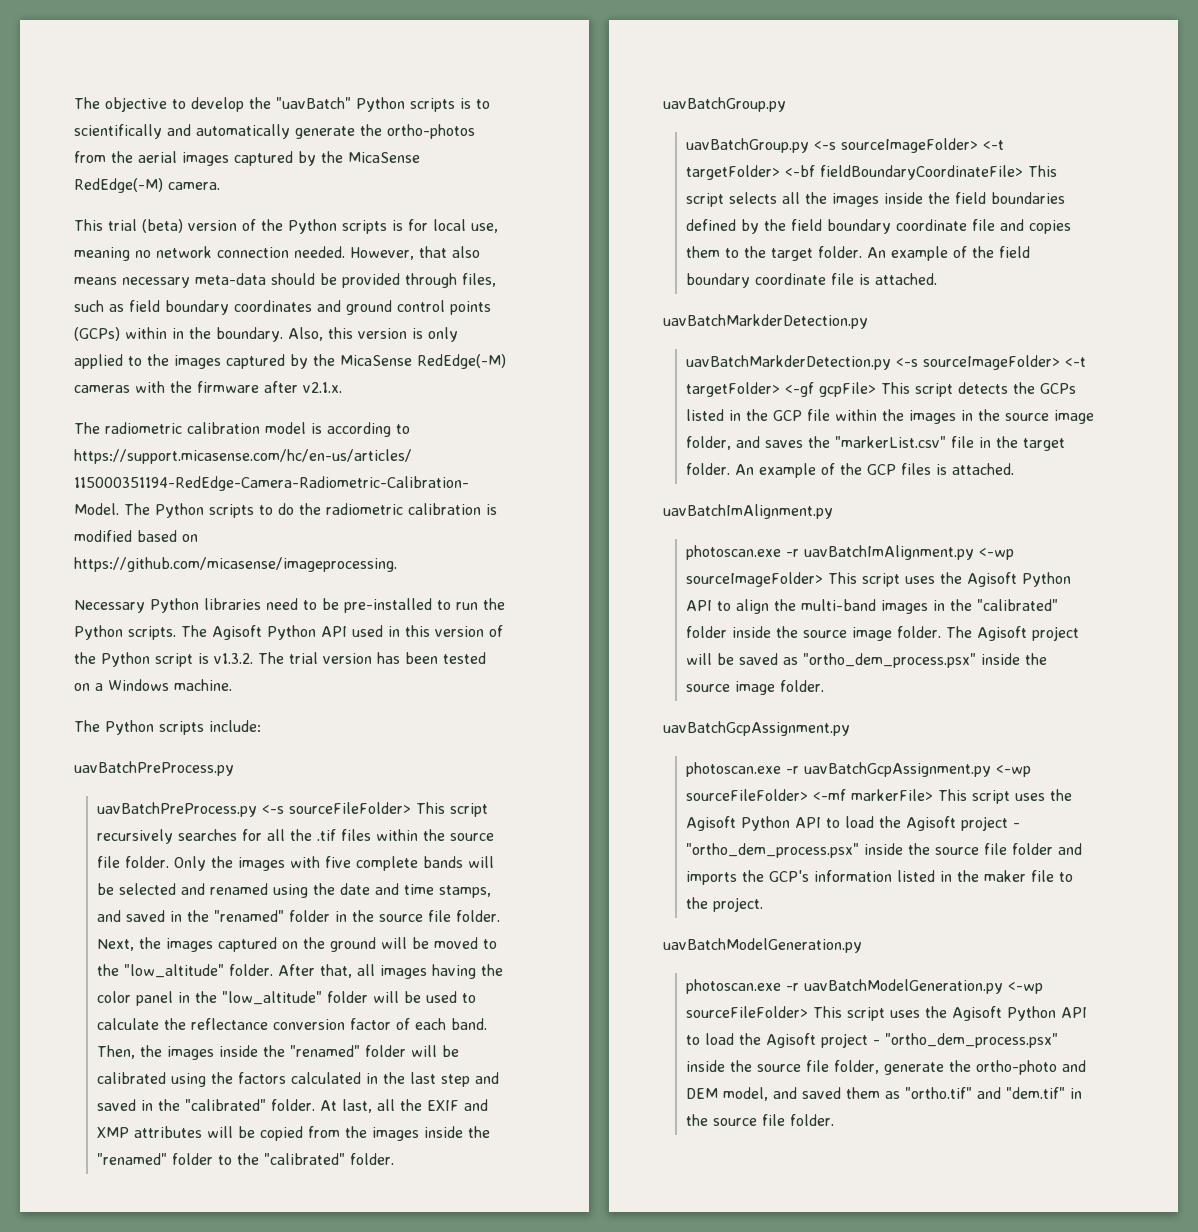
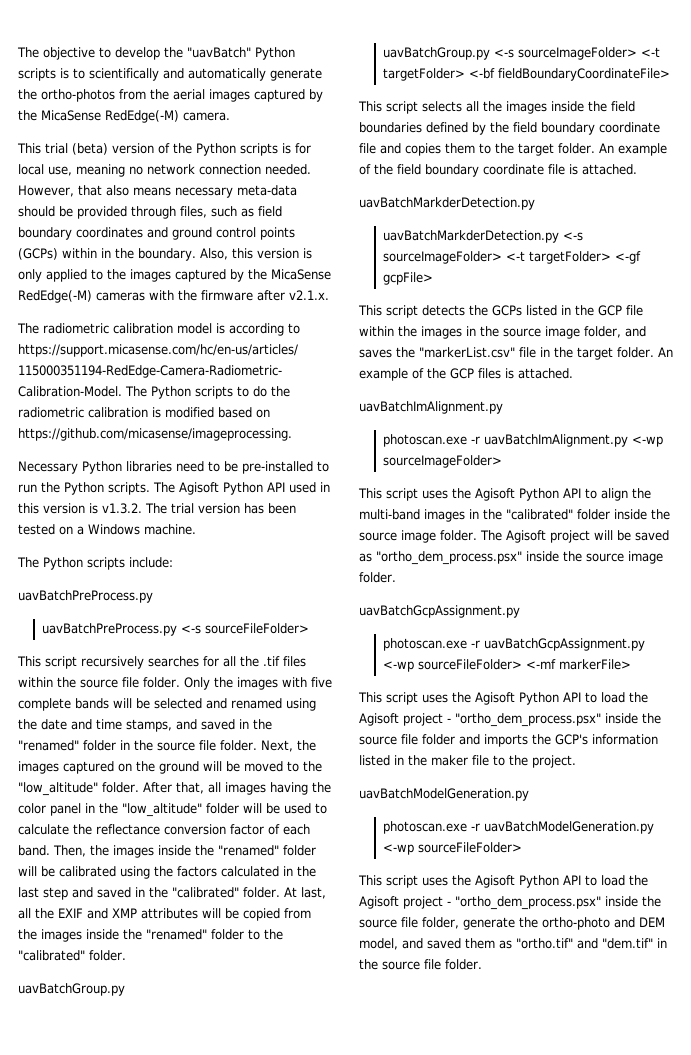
- The Agisoft Python API used in this version of the Python script is v1.3.2. The trial version has been tested on a Windows machine.
+ The Agisoft Python API used in this version is v1.3.2. The trial version has been tested on a Windows machine.
- uavBatchPreProcess.py <-s sourceFileFolder> This script recursively searches for all the .tif files within the source file folder.
+ uavBatchPreProcess.py <-s sourceFileFolder>
+ This script recursively searches for all the .tif files within the source file folder.
- uavBatchGroup.py <-s sourceImageFolder> <-t targetFolder> <-bf fieldBoundaryCoordinateFile> This script selects all the images inside the field boundaries defined by the field boundary coordinate file and copies them to the target folder.
+ uavBatchGroup.py <-s sourceImageFolder> <-t targetFolder> <-bf fieldBoundaryCoordinateFile>
+ This script selects all the images inside the field boundaries defined by the field boundary coordinate file and copies them to the target folder.
- uavBatchMarkderDetection.py <-s sourceImageFolder> <-t targetFolder> <-gf gcpFile> This script detects the GCPs listed in the GCP file within the images in the source image folder, and saves the "markerList.csv" file in the target folder.
+ uavBatchMarkderDetection.py <-s sourceImageFolder> <-t targetFolder> <-gf gcpFile>
+ This script detects the GCPs listed in the GCP file within the images in the source image folder, and saves the "markerList.csv" file in the target folder.
- photoscan.exe -r uavBatchImAlignment.py <-wp sourceImageFolder> This script uses the Agisoft Python API to align the multi-band images in the "calibrated" folder inside the source image folder.
+ photoscan.exe -r uavBatchImAlignment.py <-wp sourceImageFolder>
+ This script uses the Agisoft Python API to align the multi-band images in the "calibrated" folder inside the source image folder.
- photoscan.exe -r uavBatchGcpAssignment.py <-wp sourceFileFolder> <-mf markerFile> This script uses the Agisoft Python API to load the Agisoft project - "ortho_dem_process.psx" inside the source file folder and imports the GCP's information listed in the maker file to the project.
+ photoscan.exe -r uavBatchGcpAssignment.py <-wp sourceFileFolder> <-mf markerFile>
+ This script uses the Agisoft Python API to load the Agisoft project - "ortho_dem_process.psx" inside the source file folder and imports the GCP's information listed in the maker file to the project.
- photoscan.exe -r uavBatchModelGeneration.py <-wp sourceFileFolder> This script uses the Agisoft Python API to load the Agisoft project - "ortho_dem_process.psx" inside the source file folder, generate the ortho-photo and DEM model, and saved them as "ortho.tif" and "dem.tif" in the source file folder.
+ photoscan.exe -r uavBatchModelGeneration.py <-wp sourceFileFolder>
+ This script uses the Agisoft Python API to load the Agisoft project - "ortho_dem_process.psx" inside the source file folder, generate the ortho-photo and DEM model, and saved them as "ortho.tif" and "dem.tif" in the source file folder.

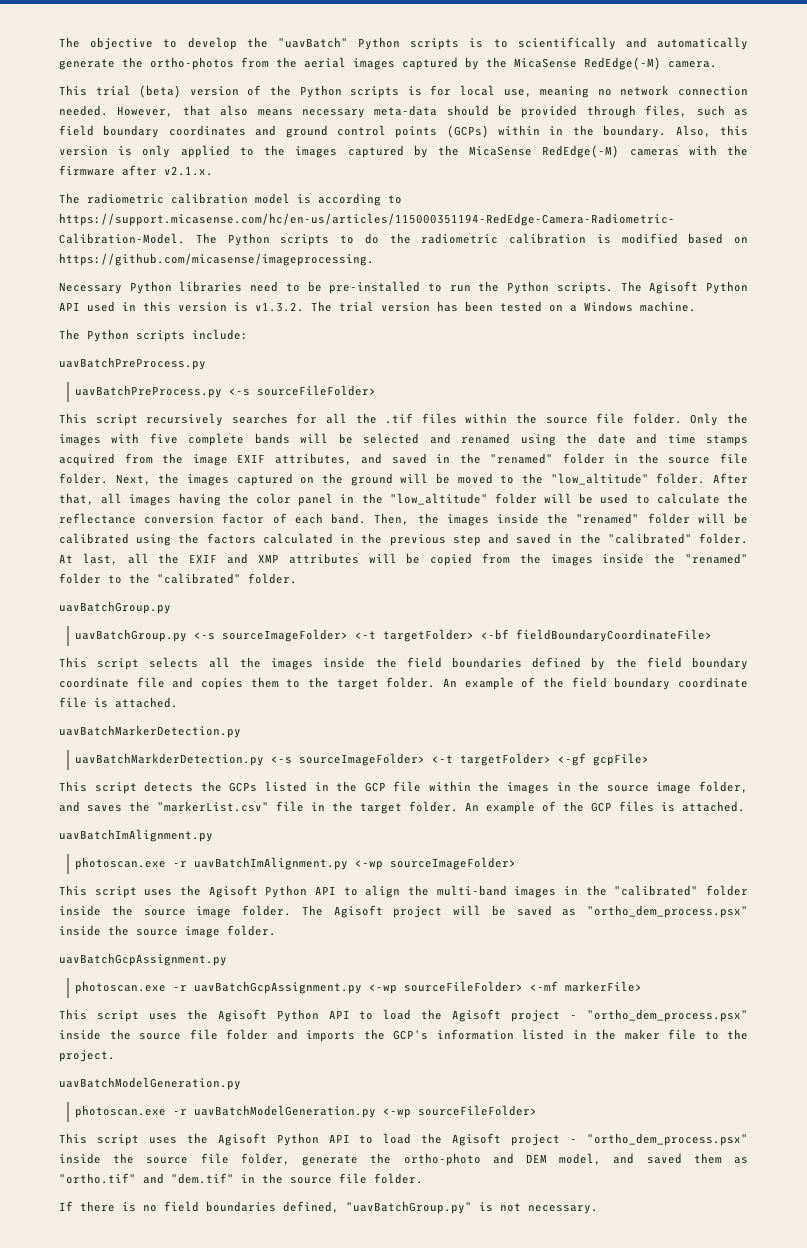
- Only the images with five complete bands will be selected and renamed using the date and time stamps, and saved in the "renamed" folder in the source file folder.
+ Only the images with five complete bands will be selected and renamed using the date and time stamps acquired from the image EXIF attributes, and saved in the "renamed" folder in the source file folder.
- Then, the images inside the "renamed" folder will be calibrated using the factors calculated in the last step and saved in the "calibrated" folder.
+ Then, the images inside the "renamed" folder will be calibrated using the factors calculated in the previous step and saved in the "calibrated" folder.
  An example of the field boundary coordinate file is attached.
- uavBatchMarkderDetection.py
+ uavBatchMarkerDetection.py
+ If there is no field boundaries defined, "uavBatchGroup.py" is not necessary.

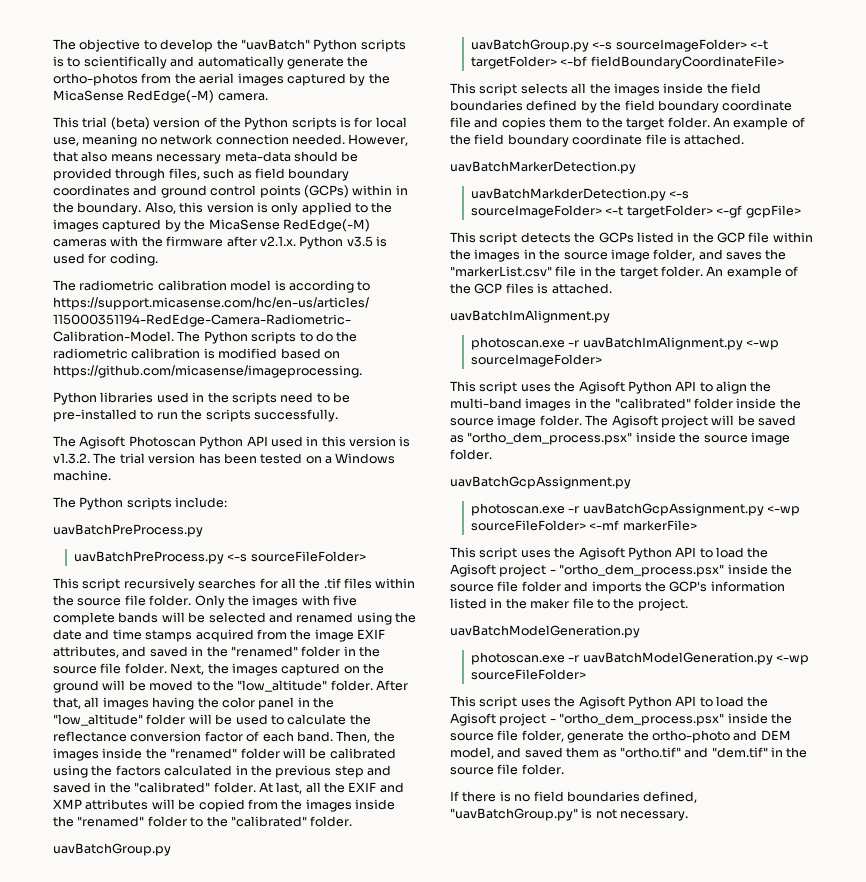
- Also, this version is only applied to the images captured by the MicaSense RedEdge(-M) cameras with the firmware after v2.1.x.
+ Also, this version is only applied to the images captured by the MicaSense RedEdge(-M) cameras with the firmware after v2.1.x. Python v3.5 is used for coding.
- Necessary Python libraries need to be pre-installed to run the Python scripts. The Agisoft Python API used in this version is v1.3.2. The trial version has been tested on a Windows machine.
+ Python libraries used in the scripts need to be pre-installed to run the scripts successfully.
+ The Agisoft Photoscan Python API used in this version is v1.3.2. The trial version has been tested on a Windows machine.

